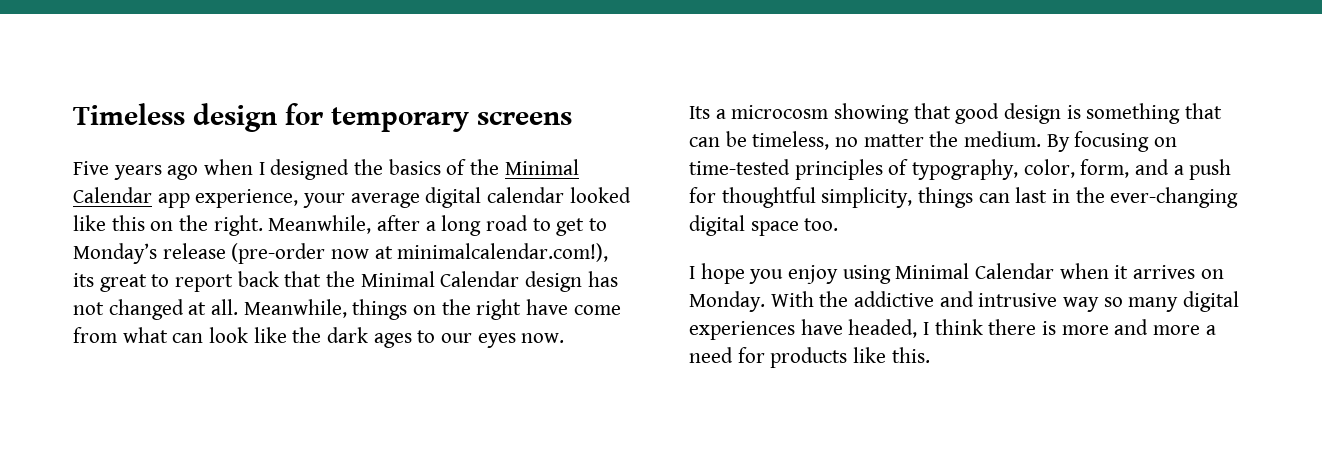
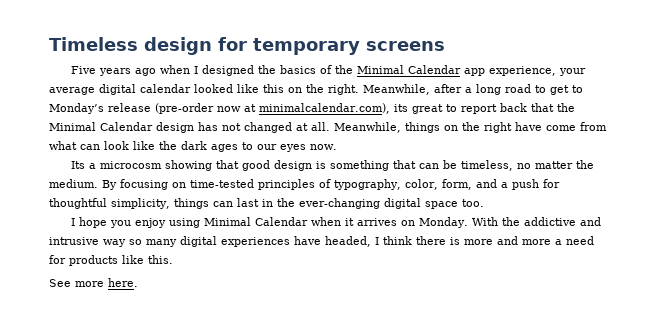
- Meanwhile, after a long road to get to Monday’s release (pre-order now at minimalcalendar.com!), its great to report back that the Minimal Calendar design has not changed at all.
+ Meanwhile, after a long road to get to Monday’s release (pre-order now at minimalcalendar.com), its great to report back that the Minimal Calendar design has not changed at all.
+ See more here.

